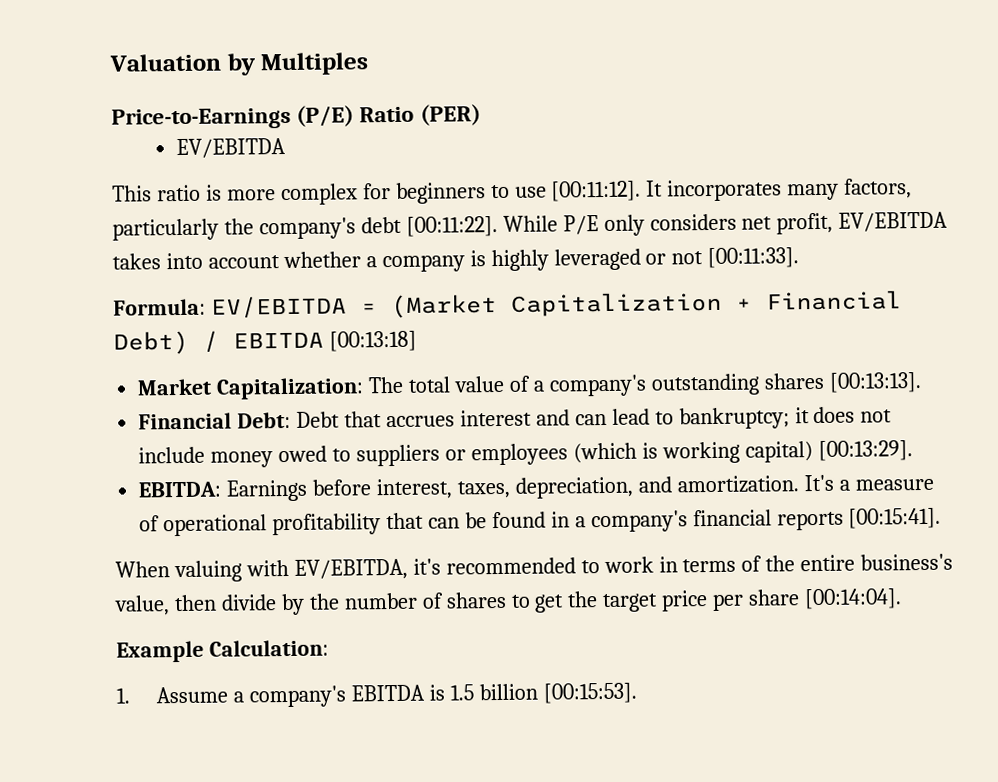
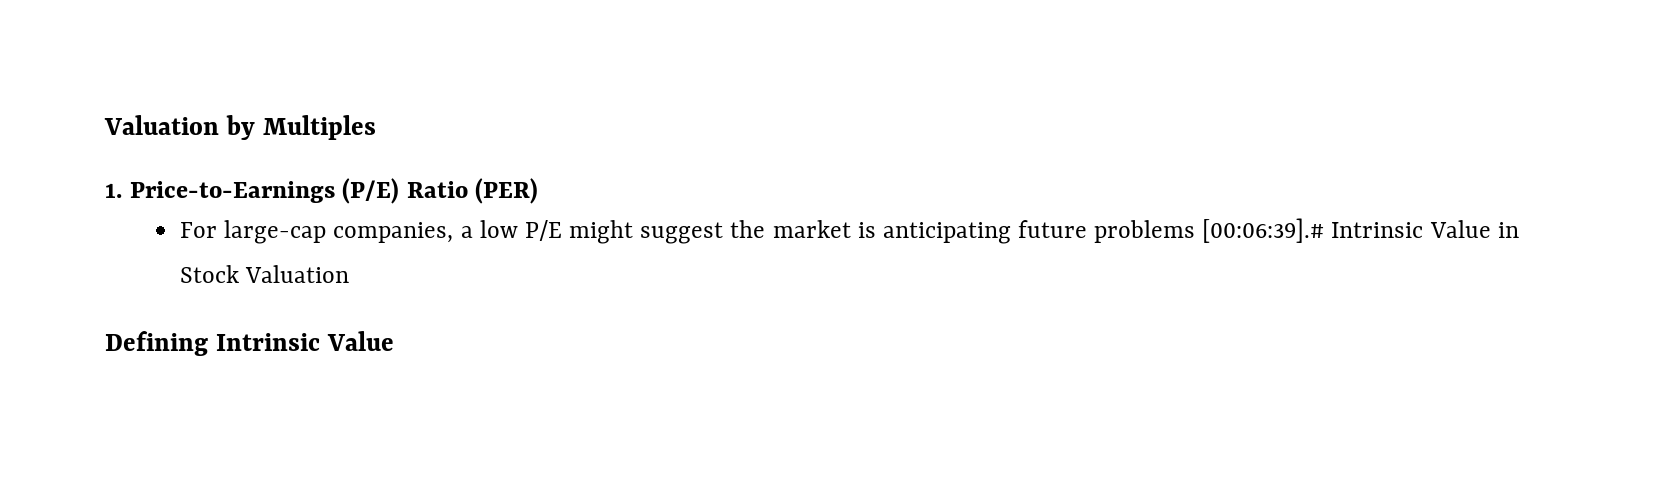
- Price-to-Earnings (P/E) Ratio (PER)
- EV/EBITDA
- This ratio is more complex for beginners to use [00:11:12]. It incorporates many factors, particularly the company's debt [00:11:22]. While P/E only considers net profit, EV/EBITDA takes into account whether a company is highly leveraged or not [00:11:33].
- Formula: EV/EBITDA = (Market Capitalization + Financial Debt) / EBITDA [00:13:18]
- Market Capitalization: The total value of a company's outstanding shares [00:13:13].
- Financial Debt: Debt that accrues interest and can lead to bankruptcy; it does not include money owed to suppliers or employees (which is working capital) [00:13:29].
- EBITDA: Earnings before interest, taxes, depreciation, and amortization. It's a measure of operational profitability that can be found in a company's financial reports [00:15:41].
- When valuing with EV/EBITDA, it's recommended to work in terms of the entire business's value, then divide by the number of shares to get the target price per share [00:14:04].
- Example Calculation:
- 1. Assume a company's EBITDA is 1.5 billion [00:15:53].
+ 1. Price-to-Earnings (P/E) Ratio (PER)
+ For large-cap companies, a low P/E might suggest the market is anticipating future problems [00:06:39].# Intrinsic Value in Stock Valuation
+ Defining Intrinsic Value

